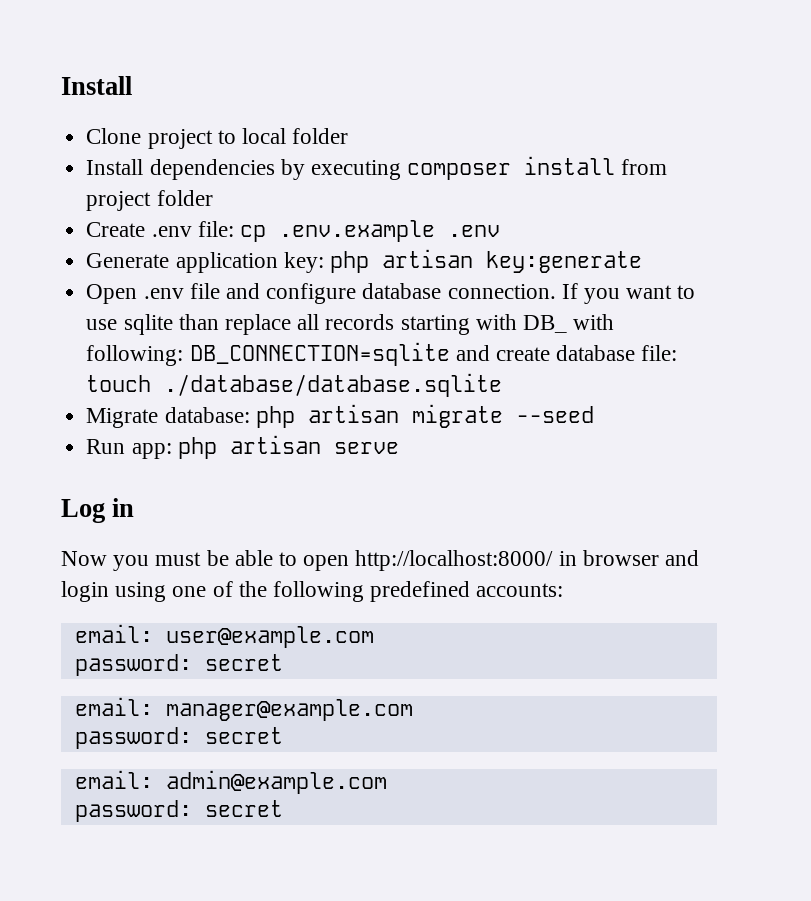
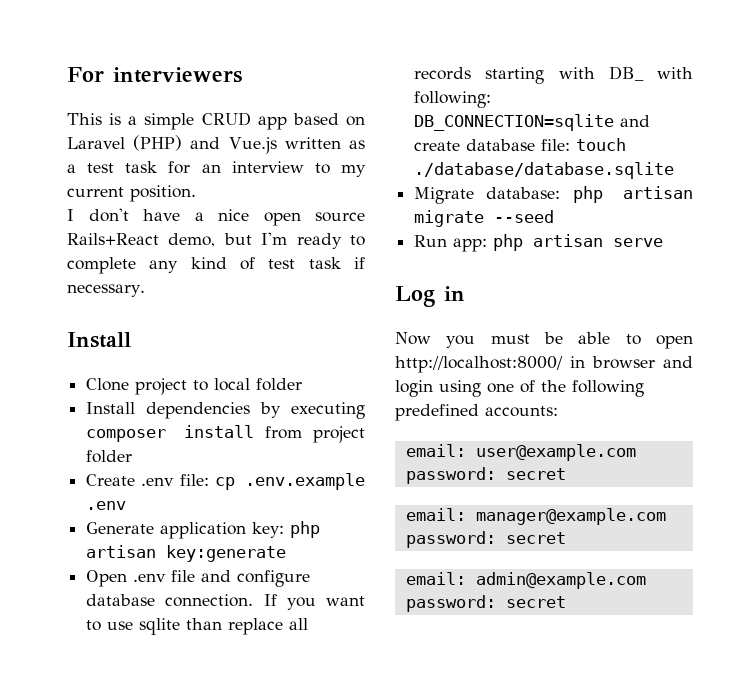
+ For interviewers
+ This is a simple CRUD app based on Laravel (PHP) and Vue.js written as a test task for an interview to my current position.
+ I don't have a nice open source Rails+React demo, but I'm ready to complete any kind of test task if necessary.

